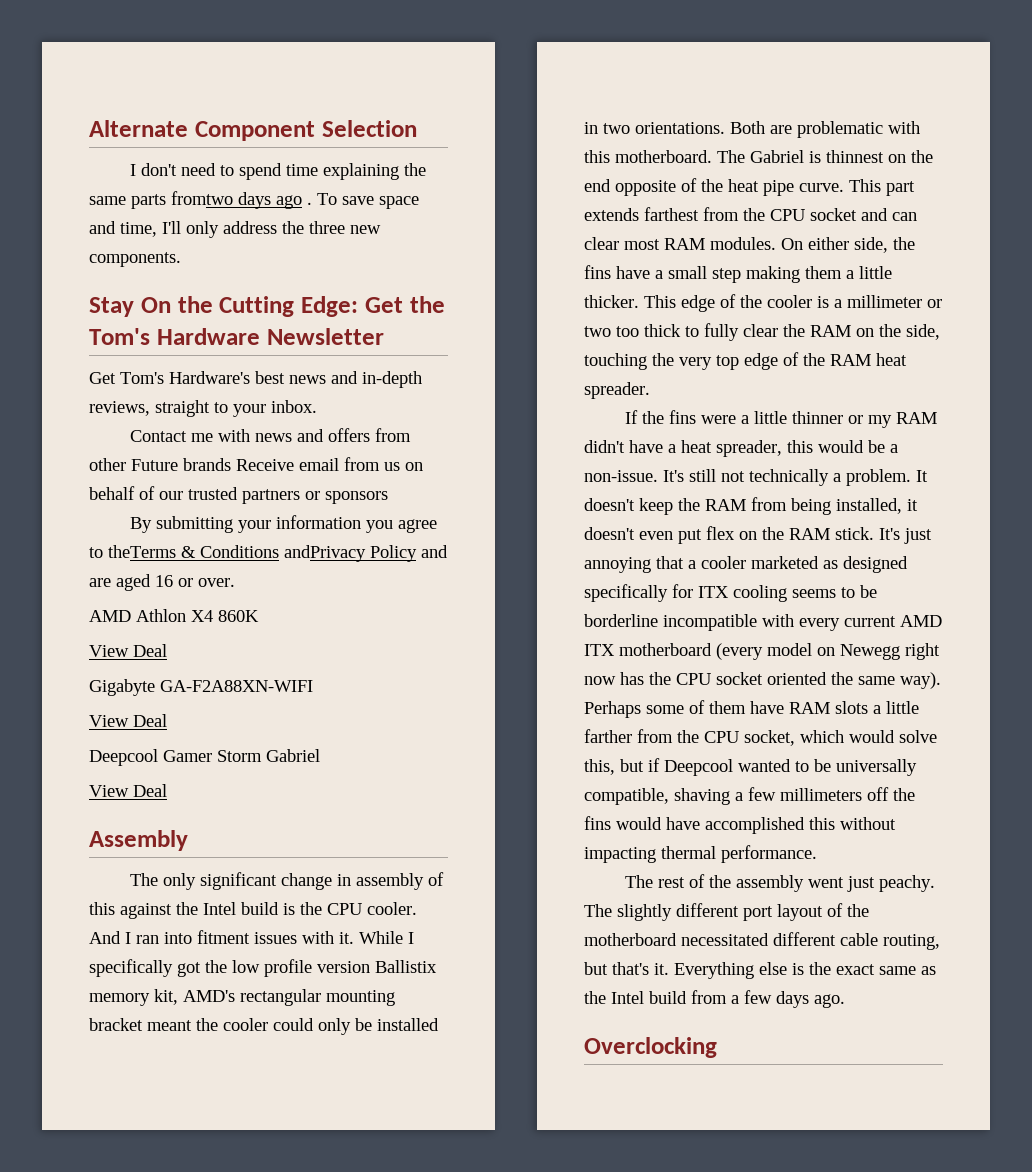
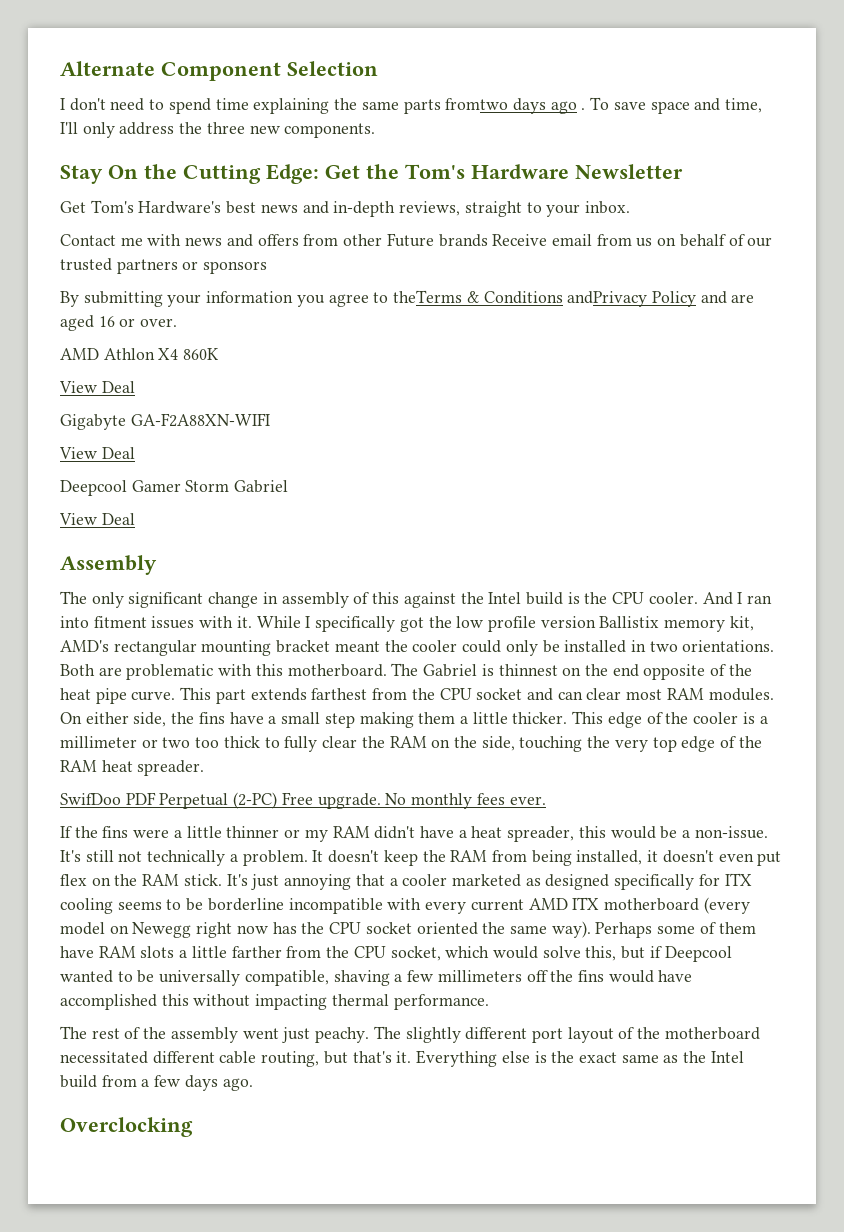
+ SwifDoo PDF Perpetual (2-PC) Free upgrade. No monthly fees ever.

